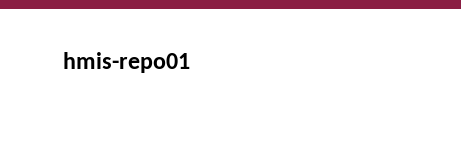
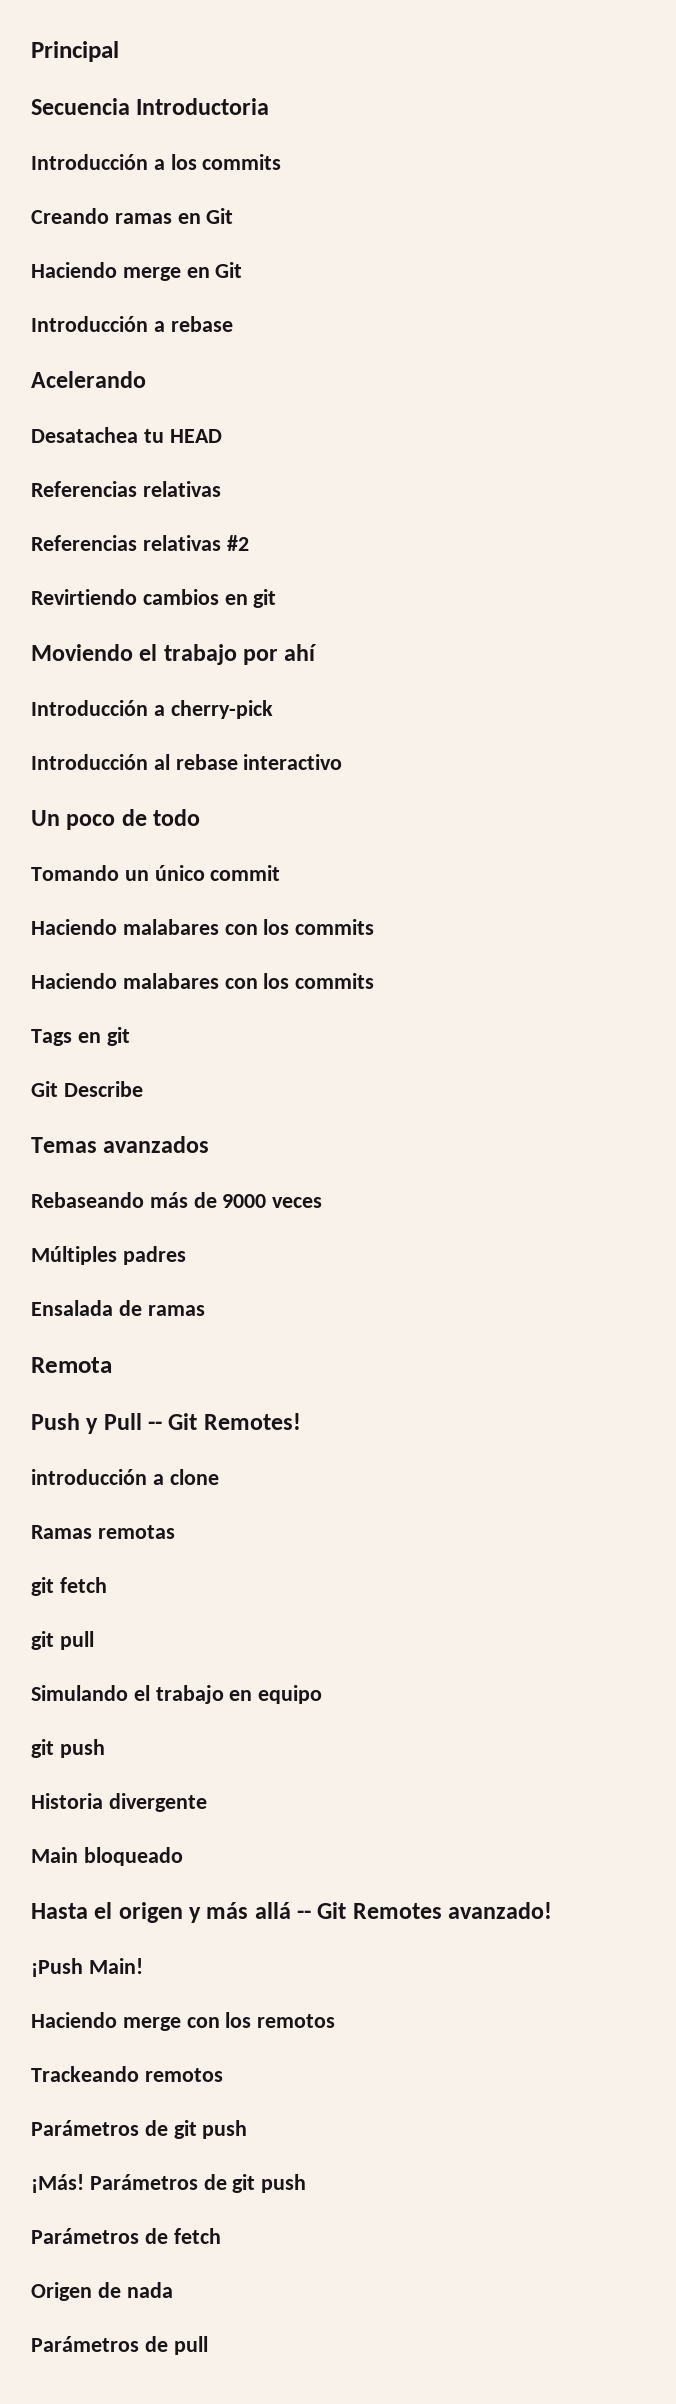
- hmis-repo01
+ Principal
+ Secuencia Introductoria
+ Introducción a los commits
+ Creando ramas en Git
+ Haciendo merge en Git
+ Introducción a rebase
+ Acelerando
+ Desatachea tu HEAD
+ Referencias relativas
+ Referencias relativas #2
+ Revirtiendo cambios en git
+ Moviendo el trabajo por ahí
+ Introducción a cherry-pick
+ Introducción al rebase interactivo
+ Un poco de todo
+ Tomando un único commit
+ Haciendo malabares con los commits
+ Haciendo malabares con los commits
+ Tags en git
+ Git Describe
+ Temas avanzados
+ Rebaseando más de 9000 veces
+ Múltiples padres
+ Ensalada de ramas
+ Remota
+ Push y Pull -- Git Remotes!
+ introducción a clone
+ Ramas remotas
+ git fetch
+ git pull
+ Simulando el trabajo en equipo
+ git push
+ Historia divergente
+ Main bloqueado
+ Hasta el origen y más allá -- Git Remotes avanzado!
+ ¡Push Main!
+ Haciendo merge con los remotos
+ Trackeando remotos
+ Parámetros de git push
+ ¡Más! Parámetros de git push
+ Parámetros de fetch
+ Origen de nada
+ Parámetros de pull

